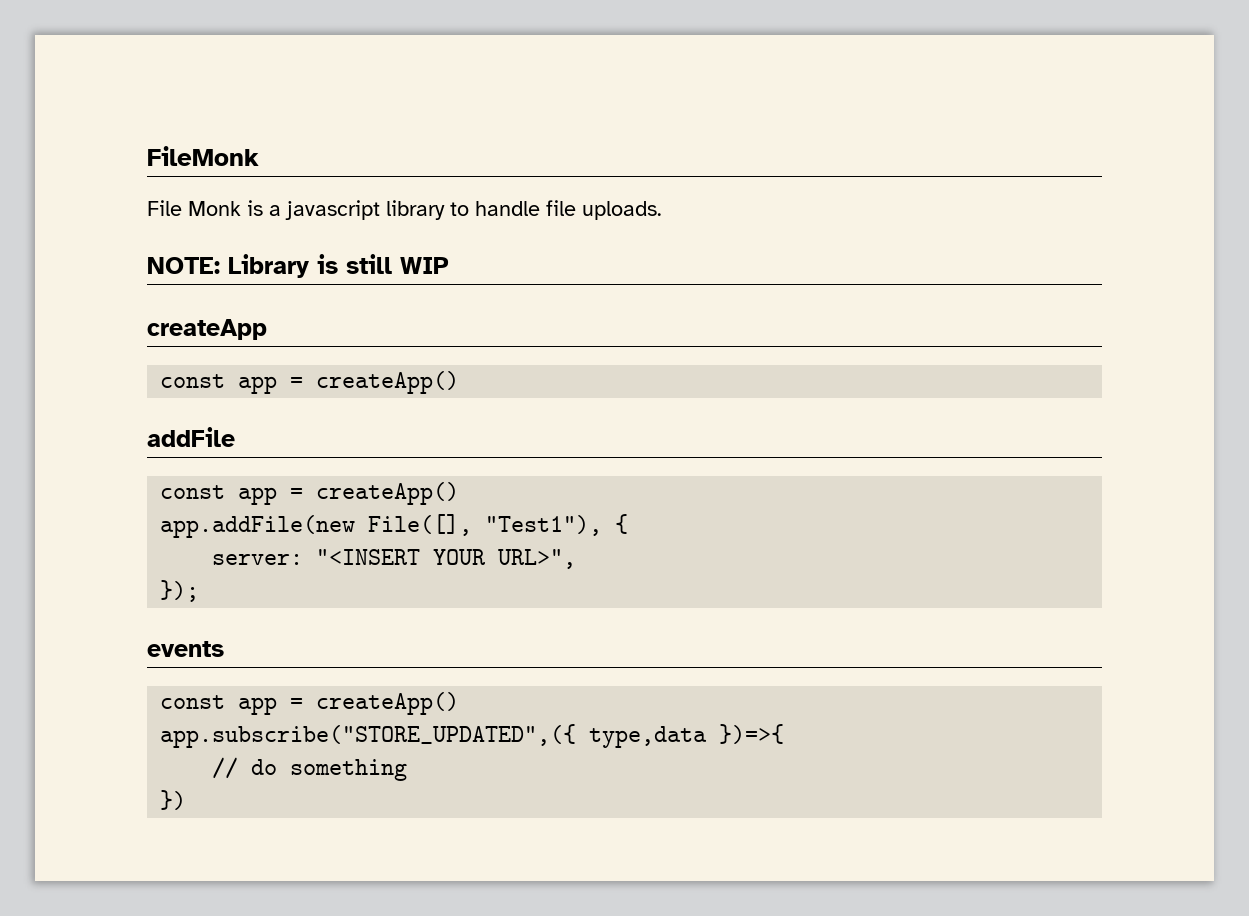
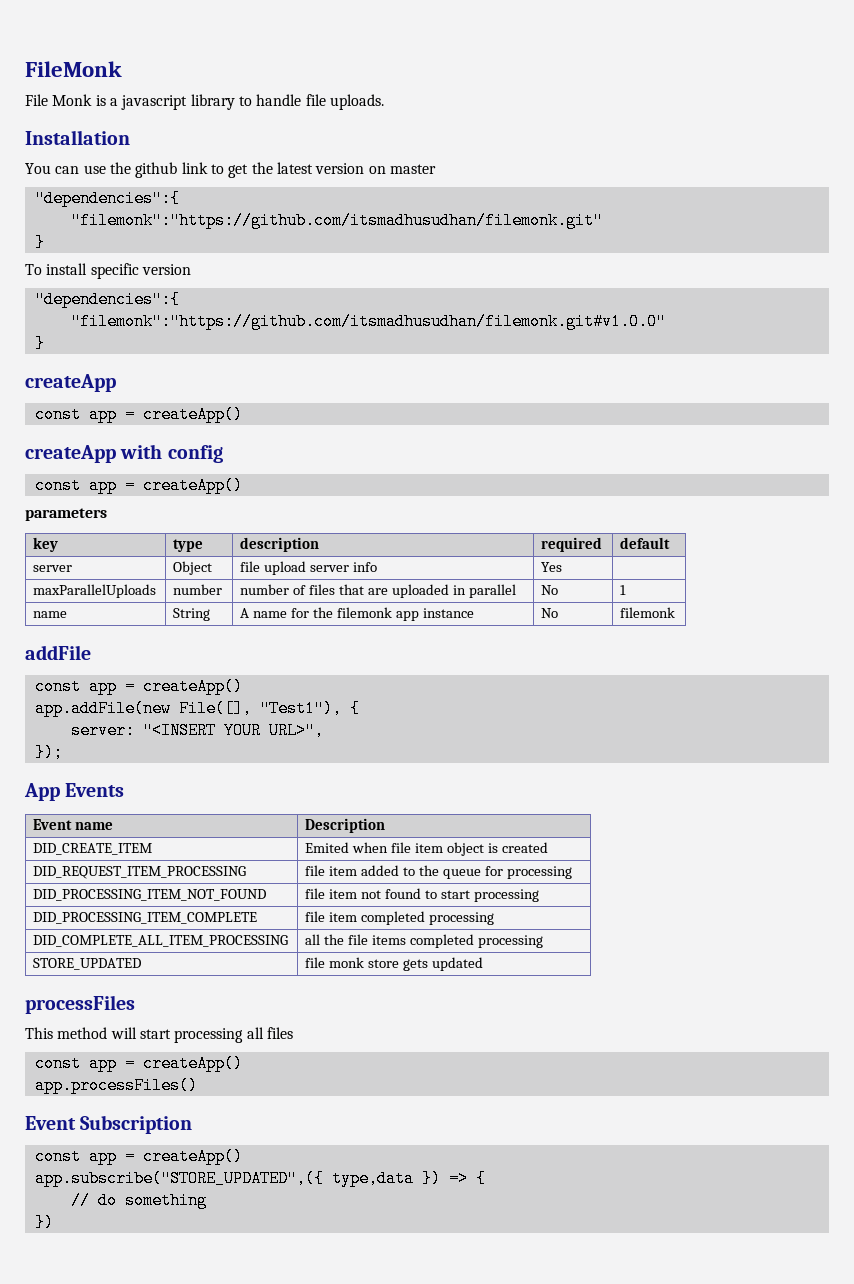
- NOTE: Library is still WIP
+ Installation
+ You can use the github link to get the latest version on master
+ "dependencies":{
+ "filemonk":"https://github.com/itsmadhusudhan/filemonk.git"
+ }
+ To install specific version
+ "dependencies":{
+ "filemonk":"https://github.com/itsmadhusudhan/filemonk.git#v1.0.0"
+ }
+ createApp with config
+ const app = createApp()
+ parameters
+ key | type | description | required | default
+ server | Object | file upload server info | Yes |
+ maxParallelUploads | number | number of files that are uploaded in parallel | No | 1
+ name | String | A name for the filemonk app instance | No | filemonk
- events
+ App Events
+ Event name | Description
+ DID_CREATE_ITEM | Emited when file item object is created
+ DID_REQUEST_ITEM_PROCESSING | file item added to the queue for processing
+ DID_PROCESSING_ITEM_NOT_FOUND | file item not found to start processing
+ DID_PROCESSING_ITEM_COMPLETE | file item completed processing
+ DID_COMPLETE_ALL_ITEM_PROCESSING | all the file items completed processing
+ STORE_UPDATED | file monk store gets updated
+ processFiles
+ This method will start processing all files
+ const app = createApp()
+ app.processFiles()
+ Event Subscription
- app.subscribe("STORE_UPDATED",({ type,data })=>{
+ app.subscribe("STORE_UPDATED",({ type,data }) => {

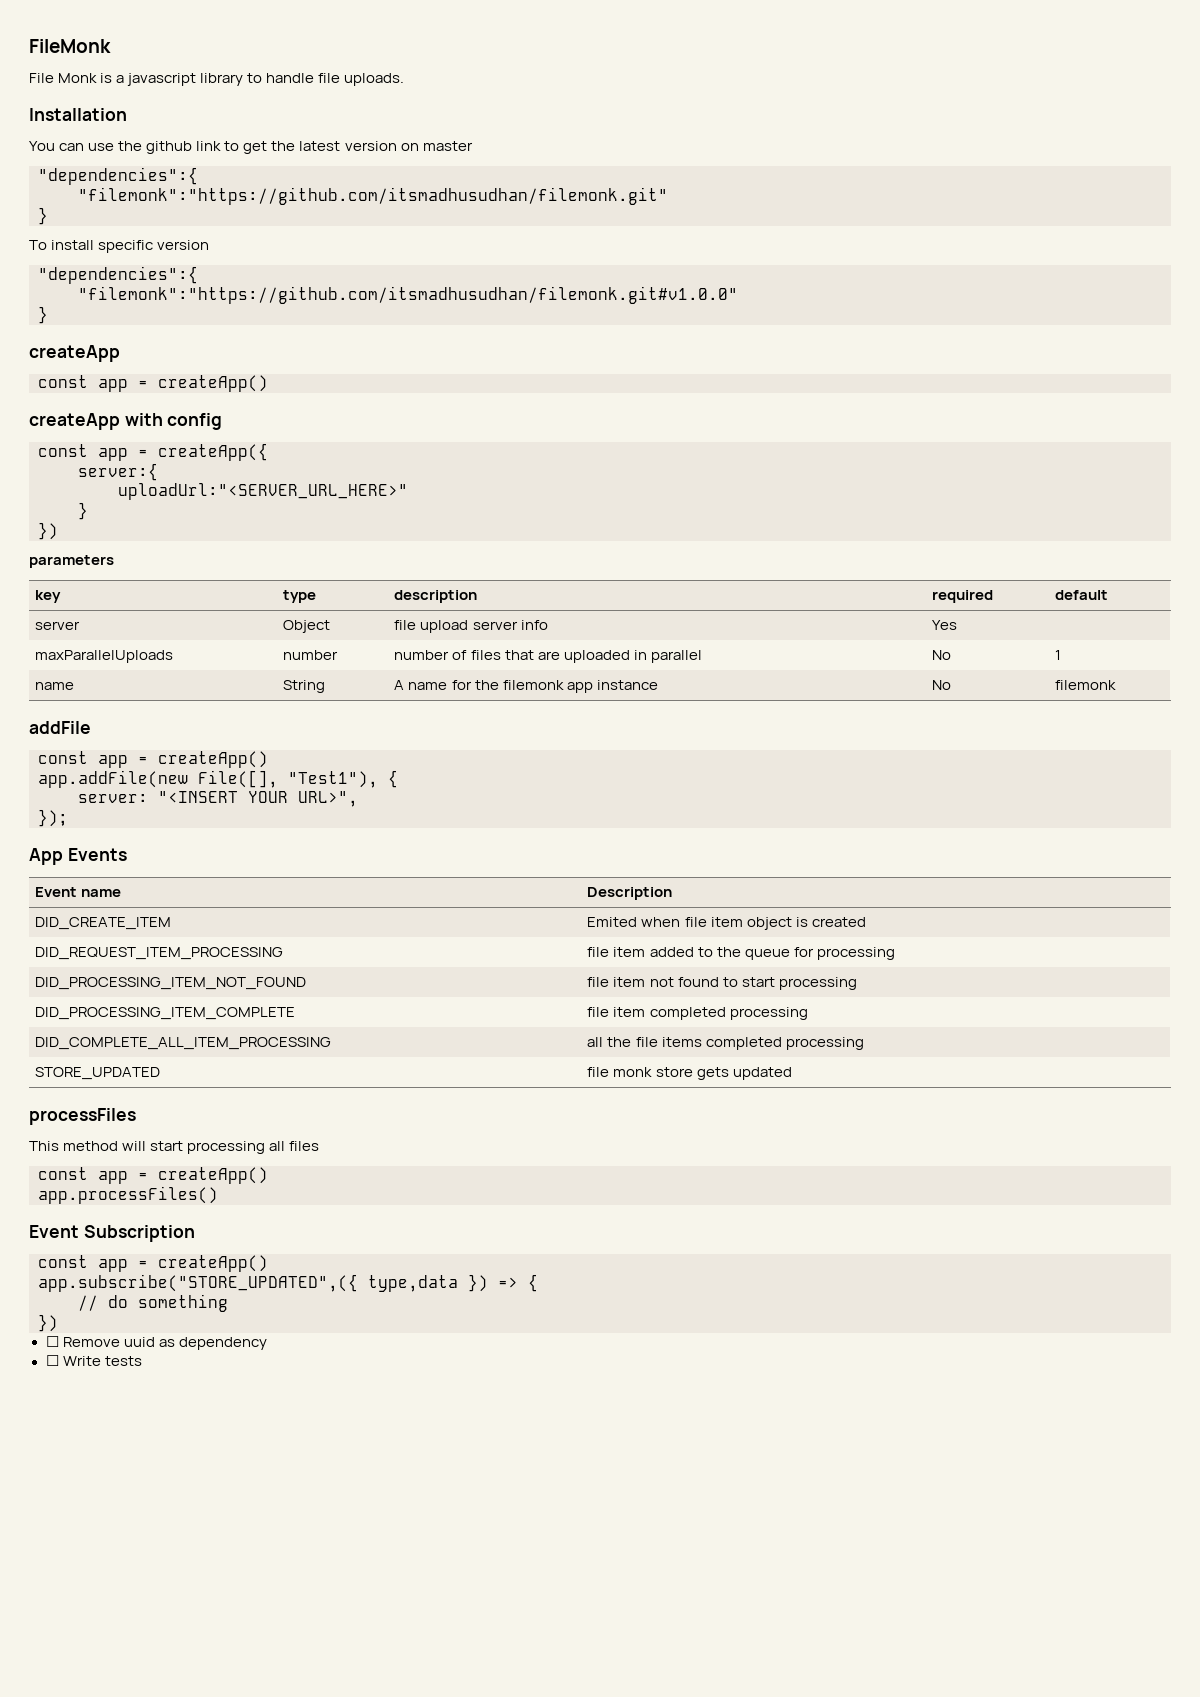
  createApp with config
- const app = createApp()
+ const app = createApp({
+ server:{
+ uploadUrl:"<SERVER_URL_HERE>"
+ }
+ })
+ ☐ Remove uuid as dependency
+ ☐ Write tests

